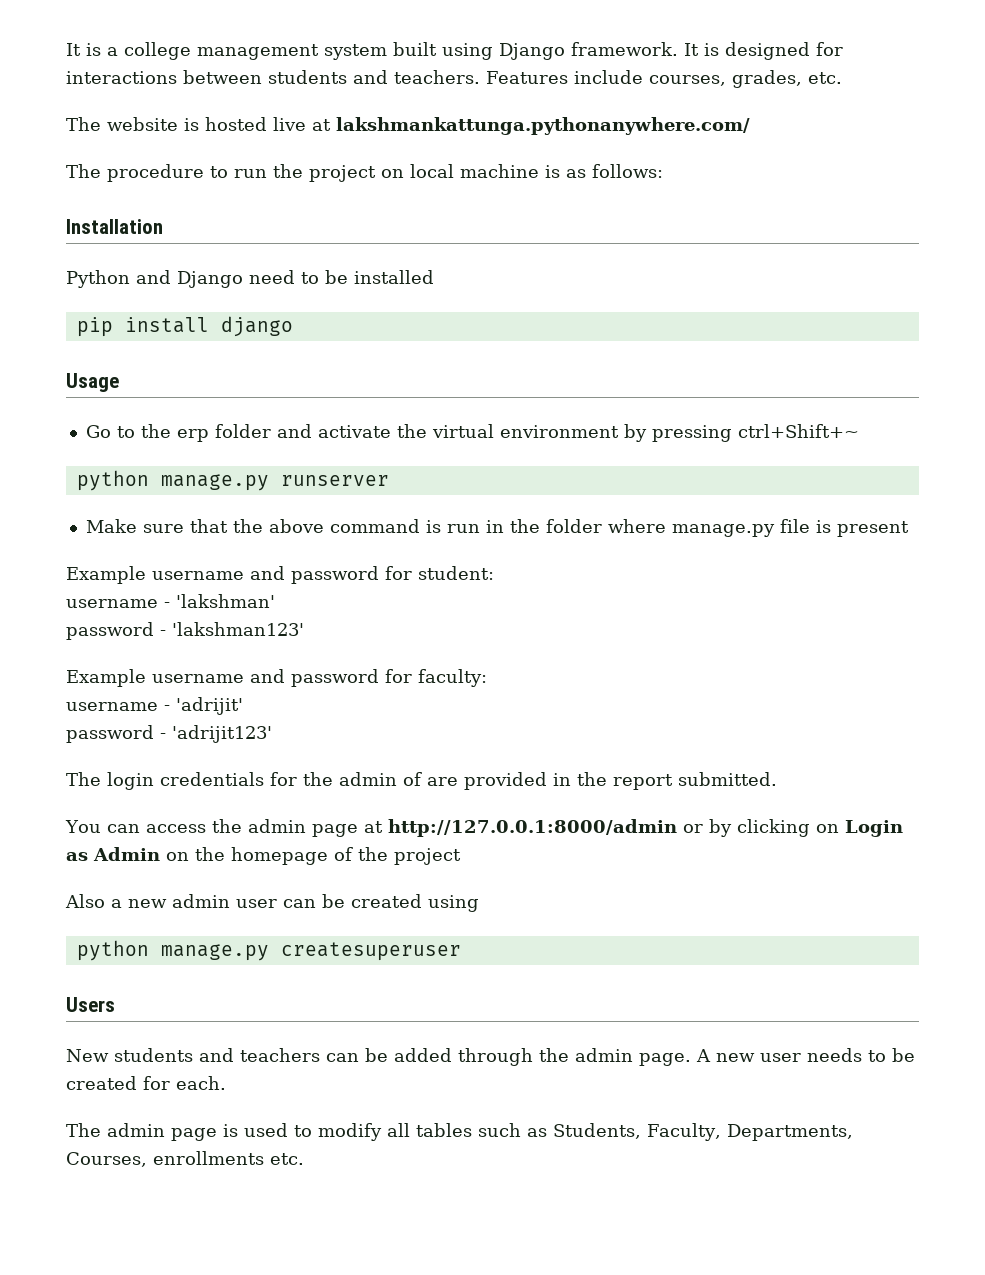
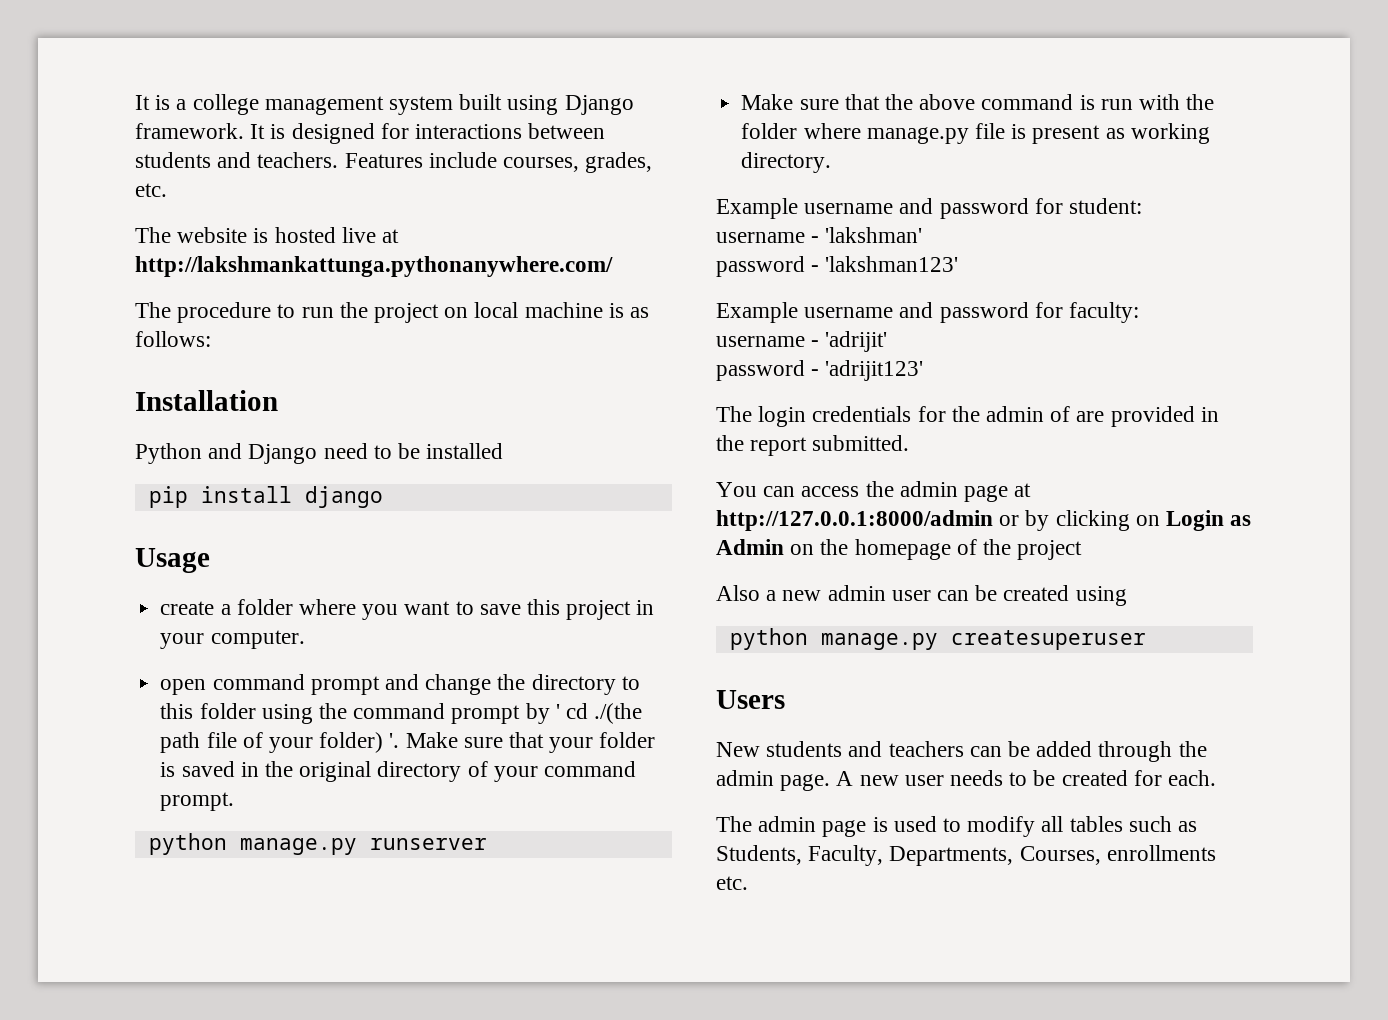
- The website is hosted live at lakshmankattunga.pythonanywhere.com/
+ The website is hosted live at http://lakshmankattunga.pythonanywhere.com/
- Go to the erp folder and activate the virtual environment by pressing ctrl+Shift+~
+ create a folder where you want to save this project in your computer.
+ open command prompt and change the directory to this folder using the command prompt by ' cd ./(the path file of your folder) '. Make sure that your folder is saved in the original directory of your command prompt.
- Make sure that the above command is run in the folder where manage.py file is present
+ Make sure that the above command is run with the folder where manage.py file is present as working directory.

